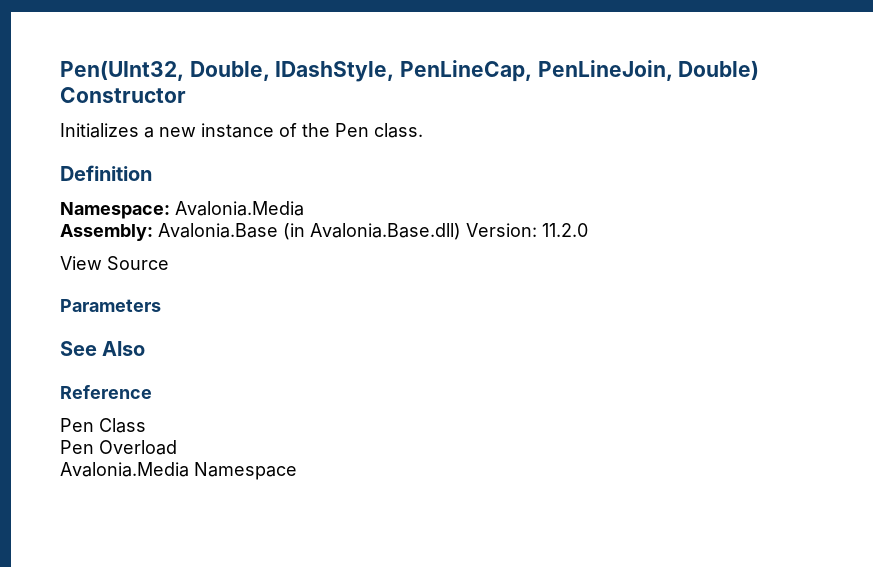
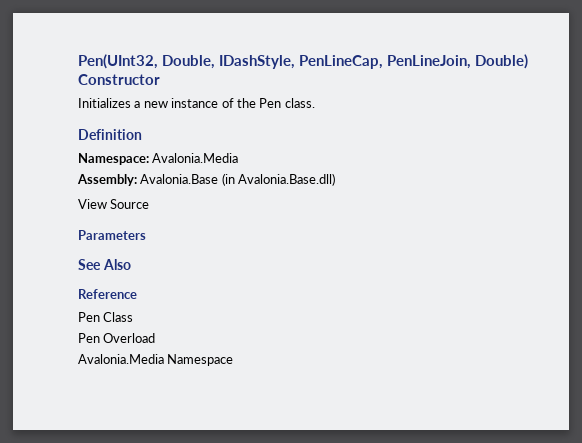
- Assembly: Avalonia.Base (in Avalonia.Base.dll) Version: 11.2.0
+ Assembly: Avalonia.Base (in Avalonia.Base.dll)

